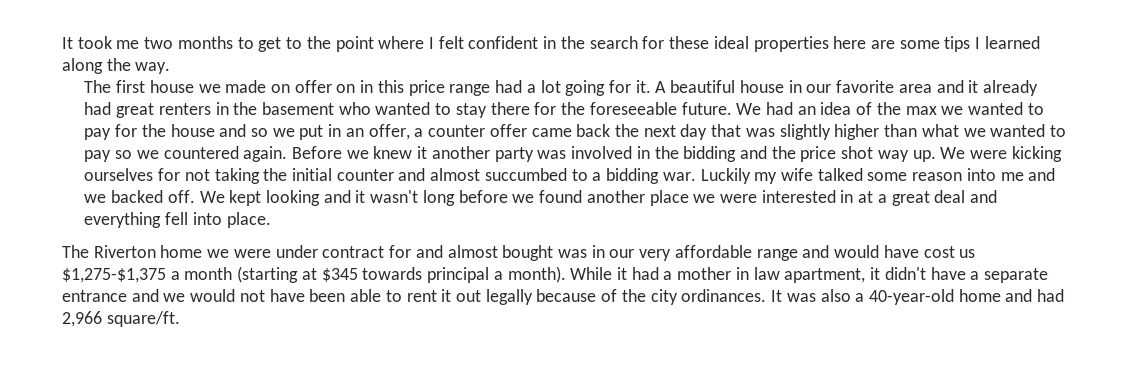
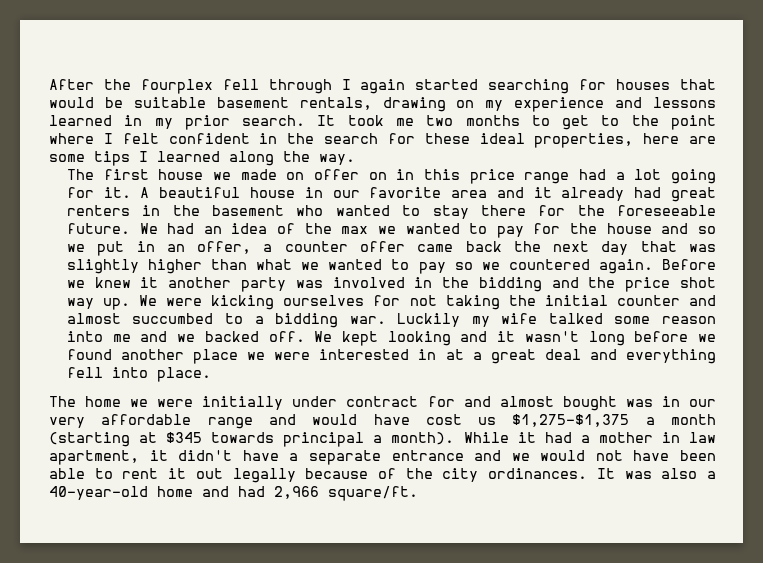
+ After the fourplex fell through I again started searching for houses that would be suitable basement rentals, drawing on my experience and lessons learned in my prior search.
- It took me two months to get to the point where I felt confident in the search for these ideal properties here are some tips I learned along the way.
+ It took me two months to get to the point where I felt confident in the search for these ideal properties, here are some tips I learned along the way.
- The Riverton home we were under contract for and almost bought was in our very affordable range and would have cost us $1,275-$1,375 a month (starting at $345 towards principal a month).
+ The home we were initially under contract for and almost bought was in our very affordable range and would have cost us $1,275-$1,375 a month (starting at $345 towards principal a month).

